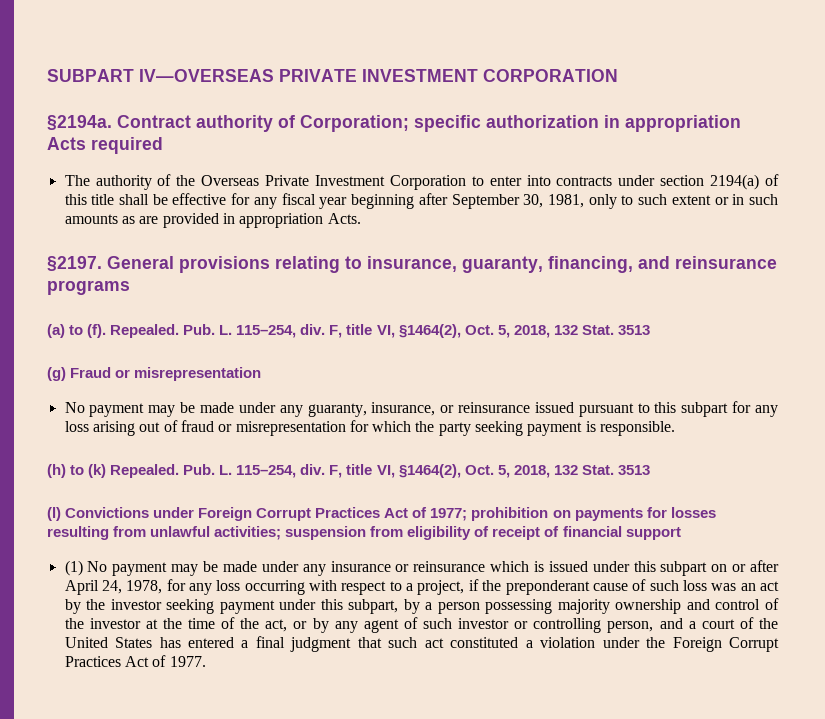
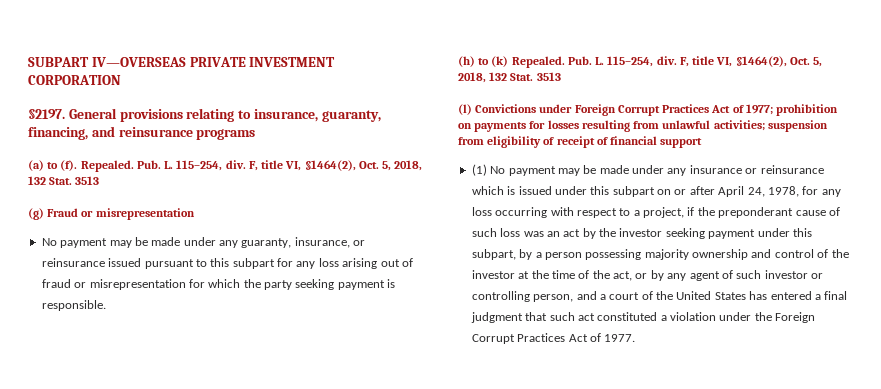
- §2194a. Contract authority of Corporation; specific authorization in appropriation Acts required
- The authority of the Overseas Private Investment Corporation to enter into contracts under section 2194(a) of this title shall be effective for any fiscal year beginning after September 30, 1981, only to such extent or in such amounts as are provided in appropriation Acts.

